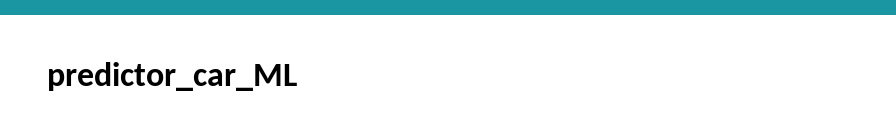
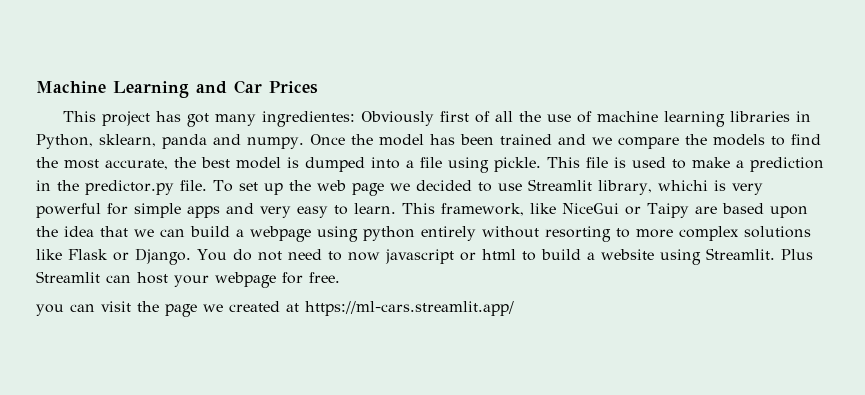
- predictor_car_ML
+ Machine Learning and Car Prices
+ This project has got many ingredientes: Obviously first of all the use of machine learning libraries in Python, sklearn, panda and numpy. Once the model has been trained and we compare the models to find the most accurate, the best model is dumped into a file using pickle. This file is used to make a prediction in the predictor.py file. To set up the web page we decided to use Streamlit library, whichi is very powerful for simple apps and very easy to learn. This framework, like NiceGui or Taipy are based upon the idea that we can build a webpage using python entirely without resorting to more complex solutions like Flask or Django. You do not need to now javascript or html to build a website using Streamlit. Plus Streamlit can host your webpage for free.
+ you can visit the page we created at https://ml-cars.streamlit.app/

